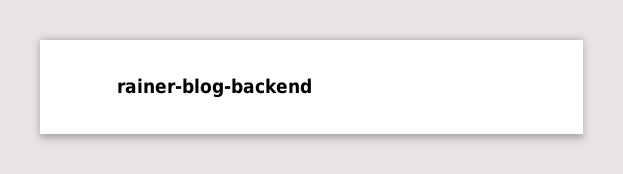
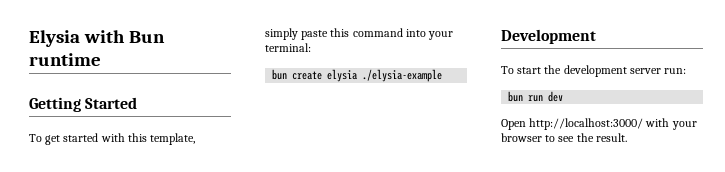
- rainer-blog-backend
+ Elysia with Bun runtime
+ Getting Started
+ To get started with this template, simply paste this command into your terminal:
+ bun create elysia ./elysia-example
+ Development
+ To start the development server run:
+ bun run dev
+ Open http://localhost:3000/ with your browser to see the result.

